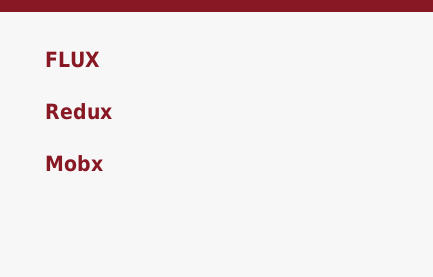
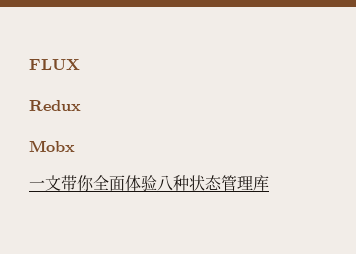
+ 一文带你全面体验八种状态管理库

